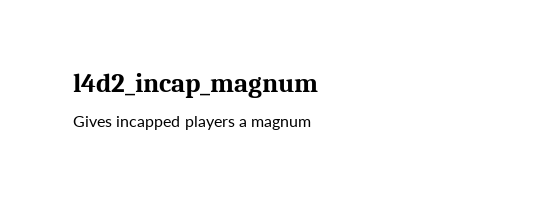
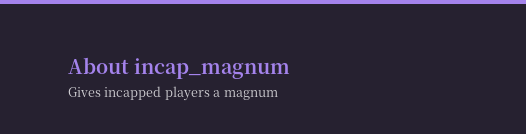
- l4d2_incap_magnum
+ About incap_magnum

